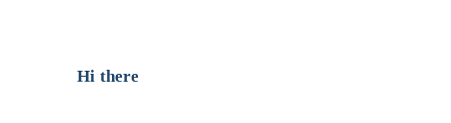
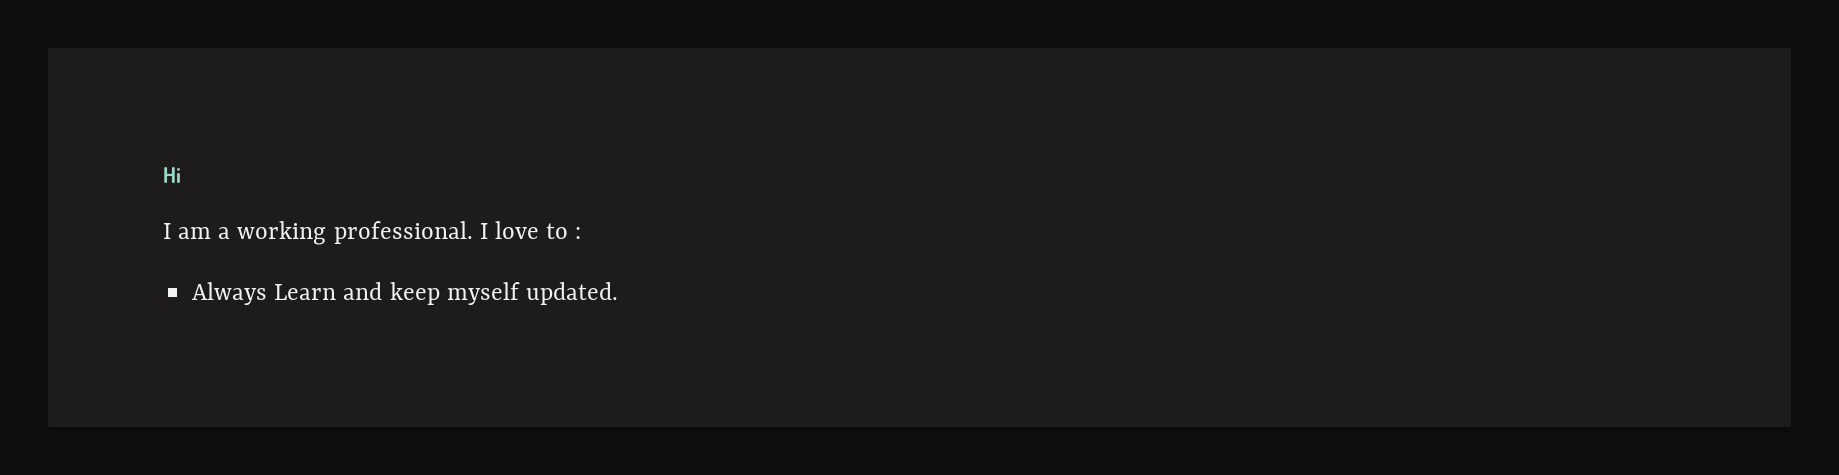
- Hi there
+ Hi
+ I am a working professional. I love to :
+ Always Learn and keep myself updated.

